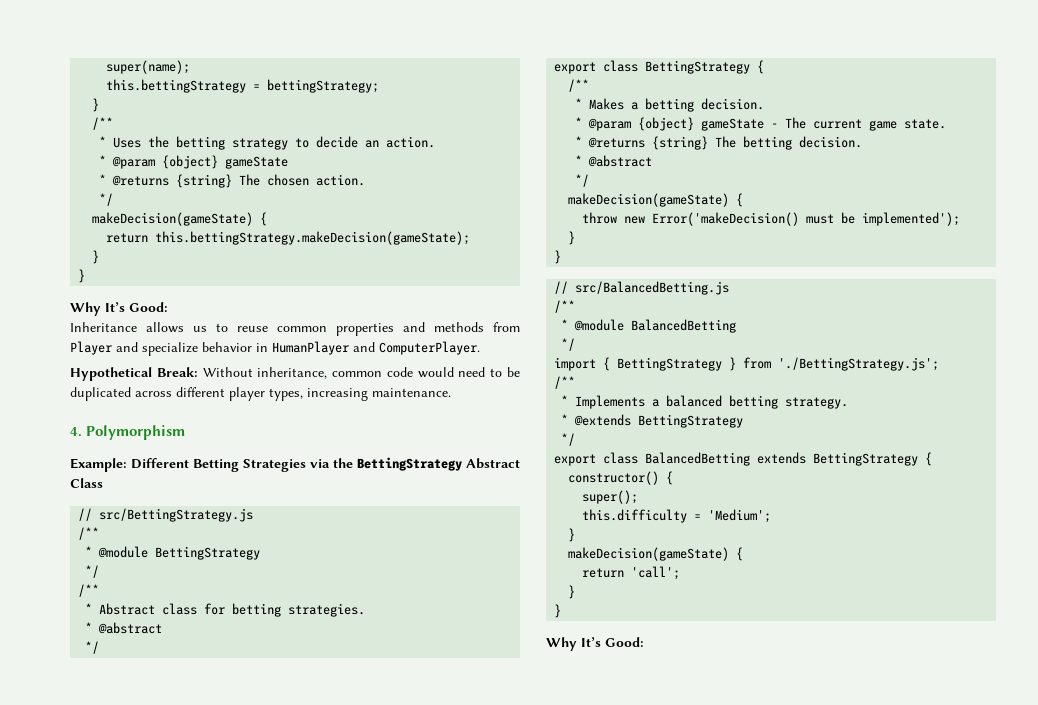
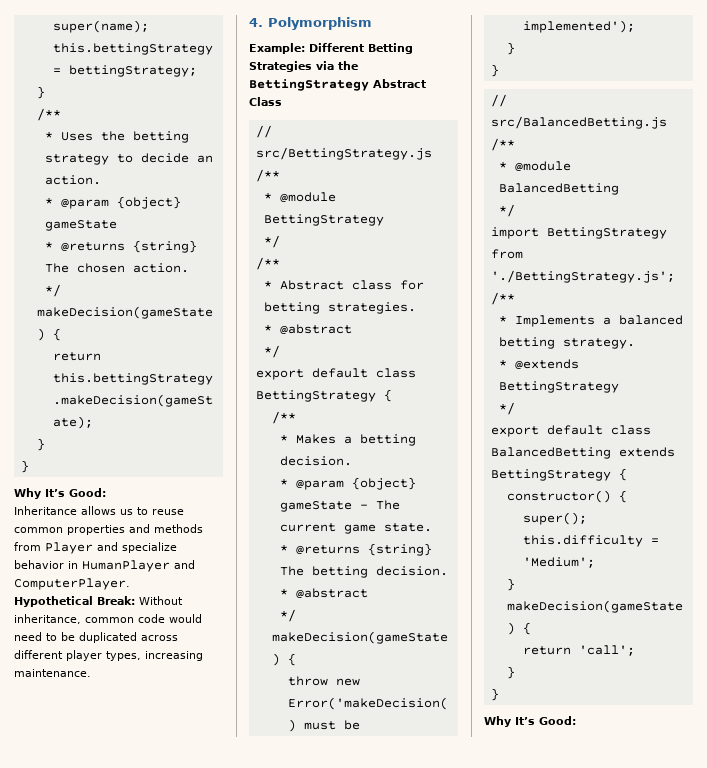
- export class BettingStrategy {
+ export default class BettingStrategy {
- import { BettingStrategy } from './BettingStrategy.js';
+ import BettingStrategy from './BettingStrategy.js';
- export class BalancedBetting extends BettingStrategy {
+ export default class BalancedBetting extends BettingStrategy {

